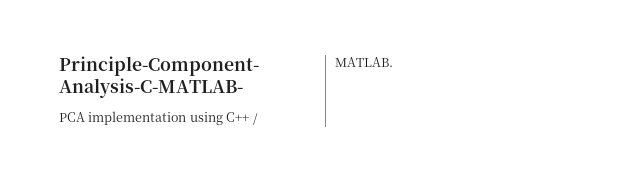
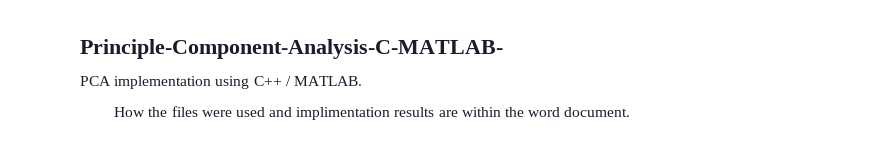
+ How the files were used and implimentation results are within the word document.

